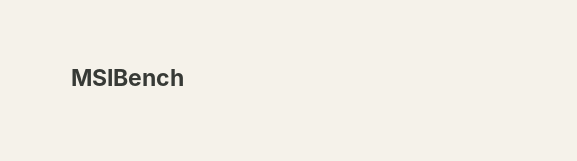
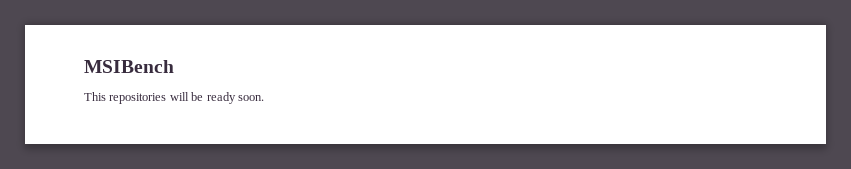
+ This repositories will be ready soon.

